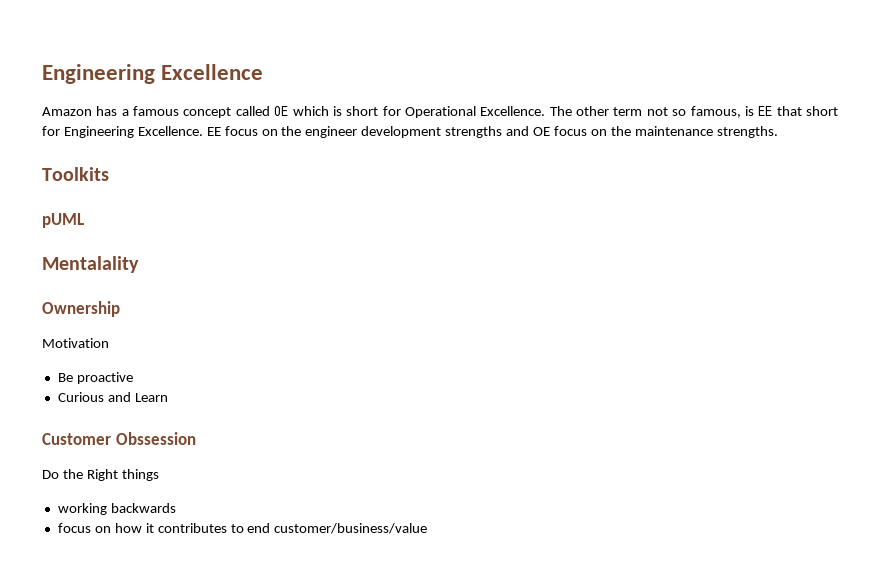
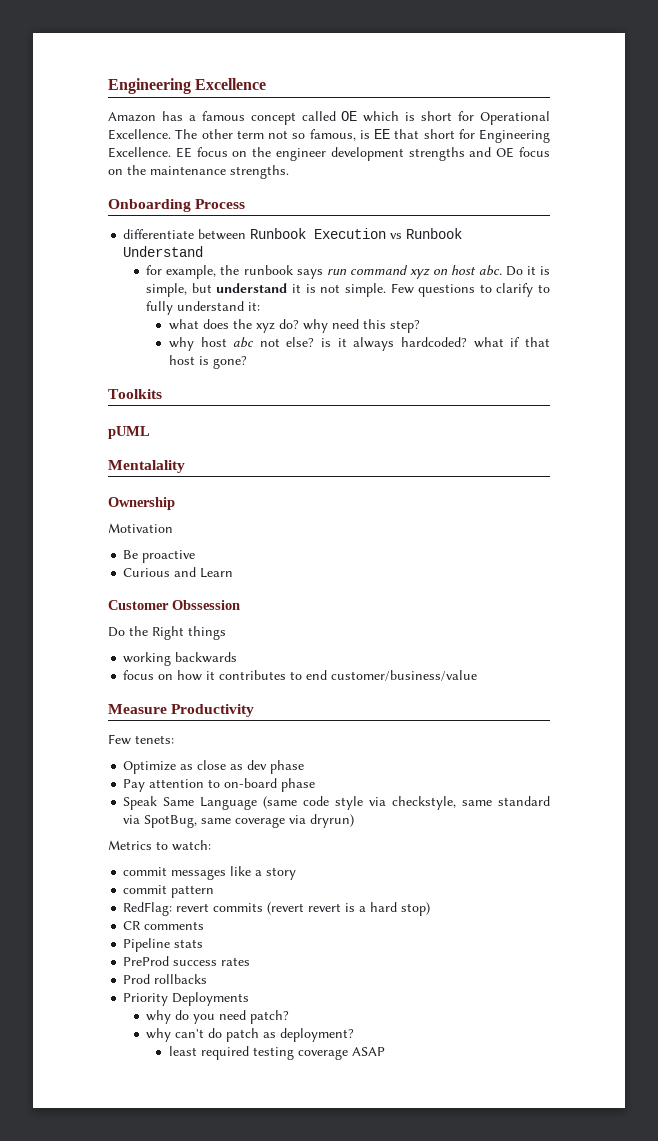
+ Onboarding Process
+ differentiate between Runbook Execution vs Runbook Understand
+ for example, the runbook says run command xyz on host abc. Do it is simple, but understand it is not simple. Few questions to clarify to fully understand it:
+ what does the xyz do? why need this step?
+ why host abc not else? is it always hardcoded? what if that host is gone?
+ Measure Productivity
+ Few tenets:
+ Optimize as close as dev phase
+ Pay attention to on-board phase
+ Speak Same Language (same code style via checkstyle, same standard via SpotBug, same coverage via dryrun)
+ Metrics to watch:
+ commit messages like a story
+ commit pattern
+ RedFlag: revert commits (revert revert is a hard stop)
+ CR comments
+ Pipeline stats
+ PreProd success rates
+ Prod rollbacks
+ Priority Deployments
+ why do you need patch?
+ why can't do patch as deployment?
+ least required testing coverage ASAP

